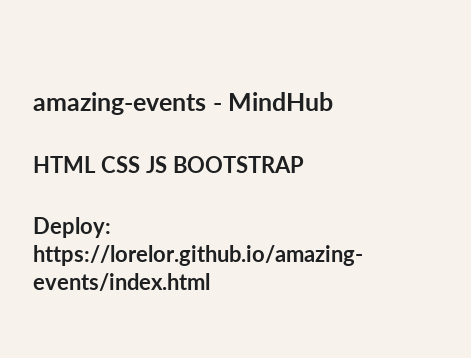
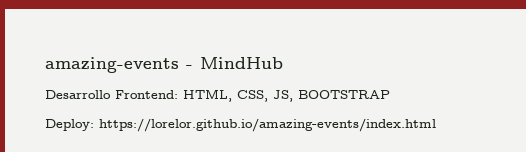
- HTML CSS JS BOOTSTRAP
+ Desarrollo Frontend: HTML, CSS, JS, BOOTSTRAP

